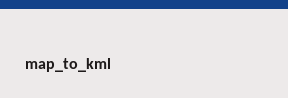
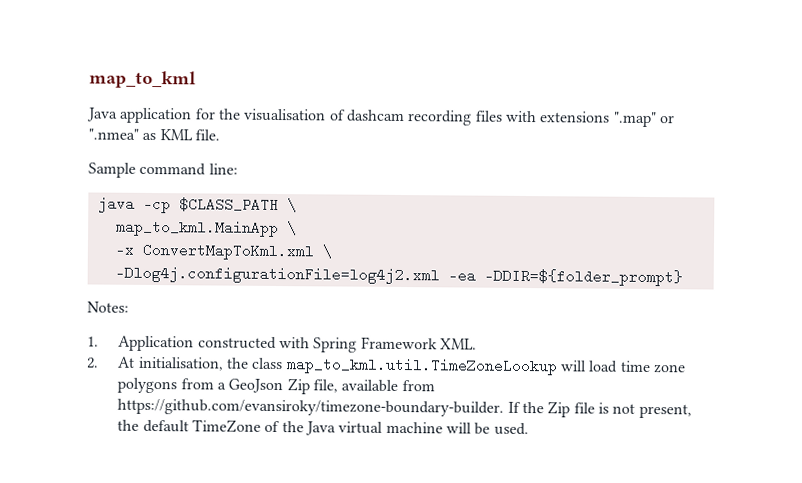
+ Java application for the visualisation of dashcam recording files with extensions ".map" or ".nmea" as KML file.
+ Sample command line:
+ java -cp $CLASS_PATH \
+ map_to_kml.MainApp \
+ -x ConvertMapToKml.xml \
+ -Dlog4j.configurationFile=log4j2.xml -ea -DDIR=${folder_prompt}
+ Notes:
+ 1. Application constructed with Spring Framework XML.
+ 2. At initialisation, the class map_to_kml.util.TimeZoneLookup will load time zone polygons from a GeoJson Zip file, available from https://github.com/evansiroky/timezone-boundary-builder. If the Zip file is not present, the default TimeZone of the Java virtual machine will be used.

